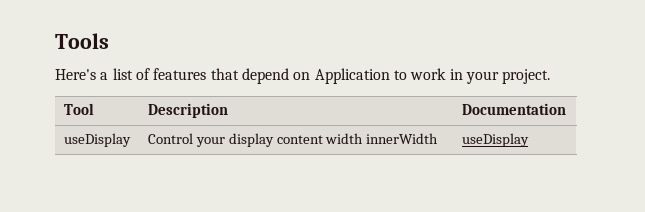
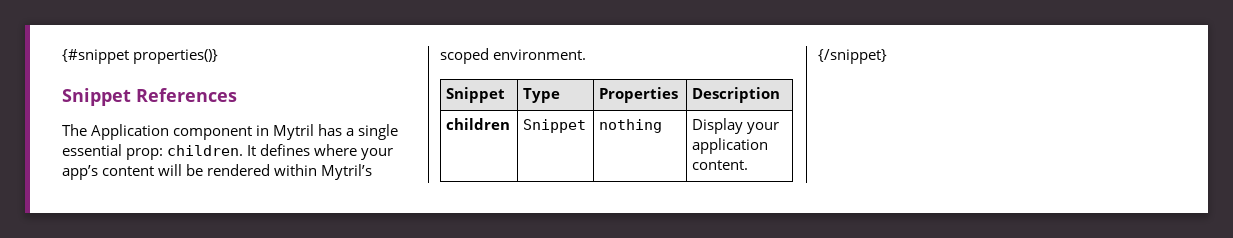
- Tools
- Here's a list of features that depend on Application to work in your project.
- Tool | Description | Documentation
- useDisplay | Control your display content width innerWidth | useDisplay
+ {#snippet properties()}
+ Snippet References
+ The Application component in Mytril has a single essential prop: children. It defines where your app’s content will be rendered within Mytril’s scoped environment.
+ Snippet | Type | Properties | Description
+ children | Snippet | nothing | Display your application content.
+ {/snippet}

